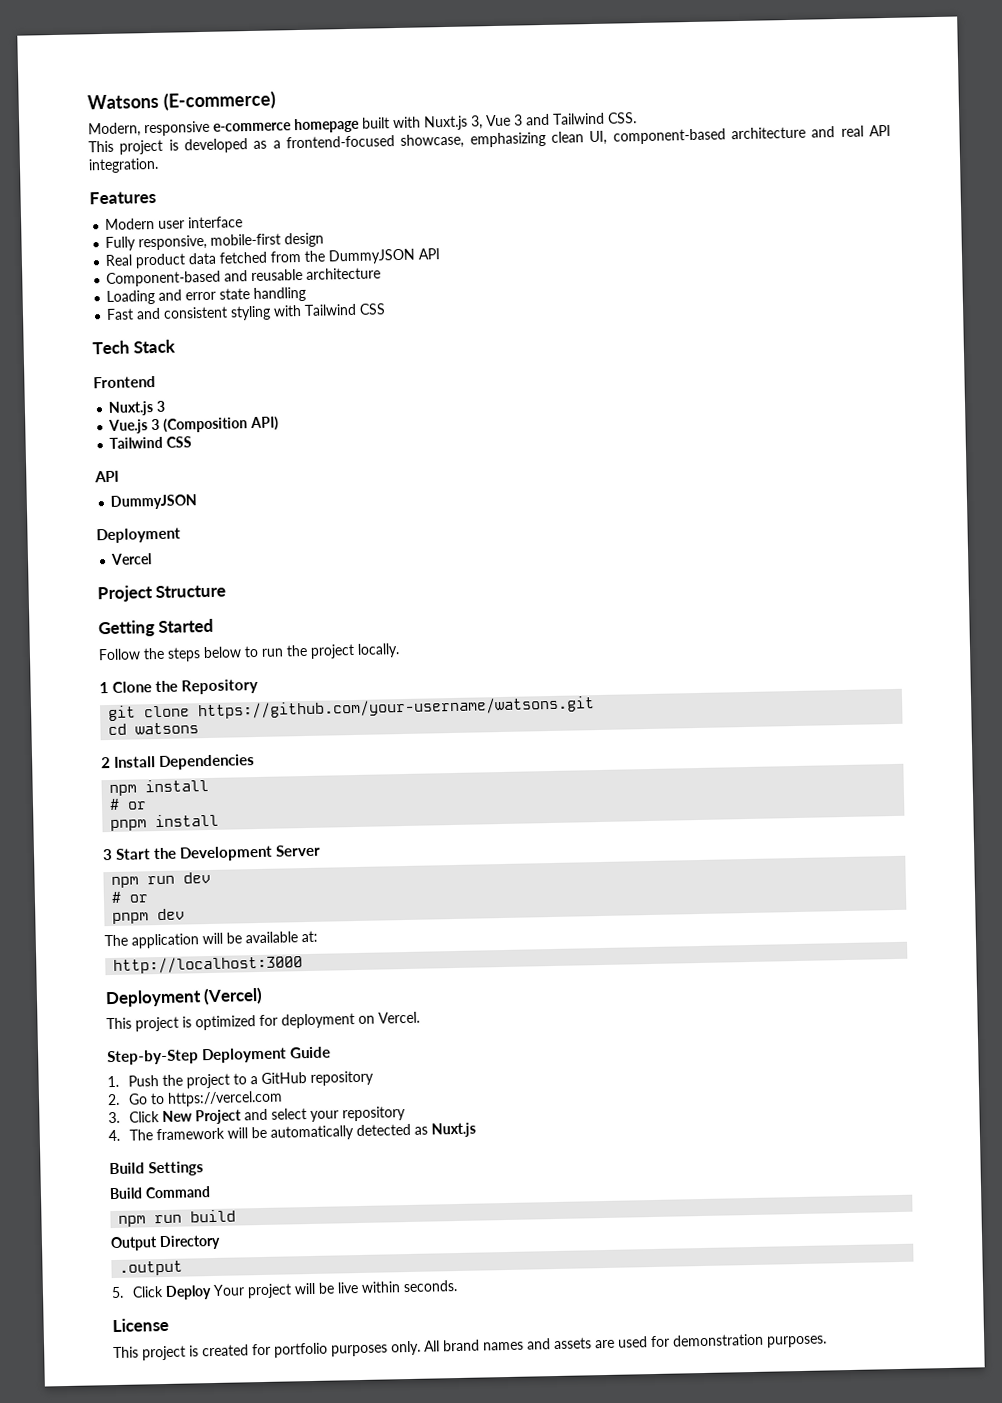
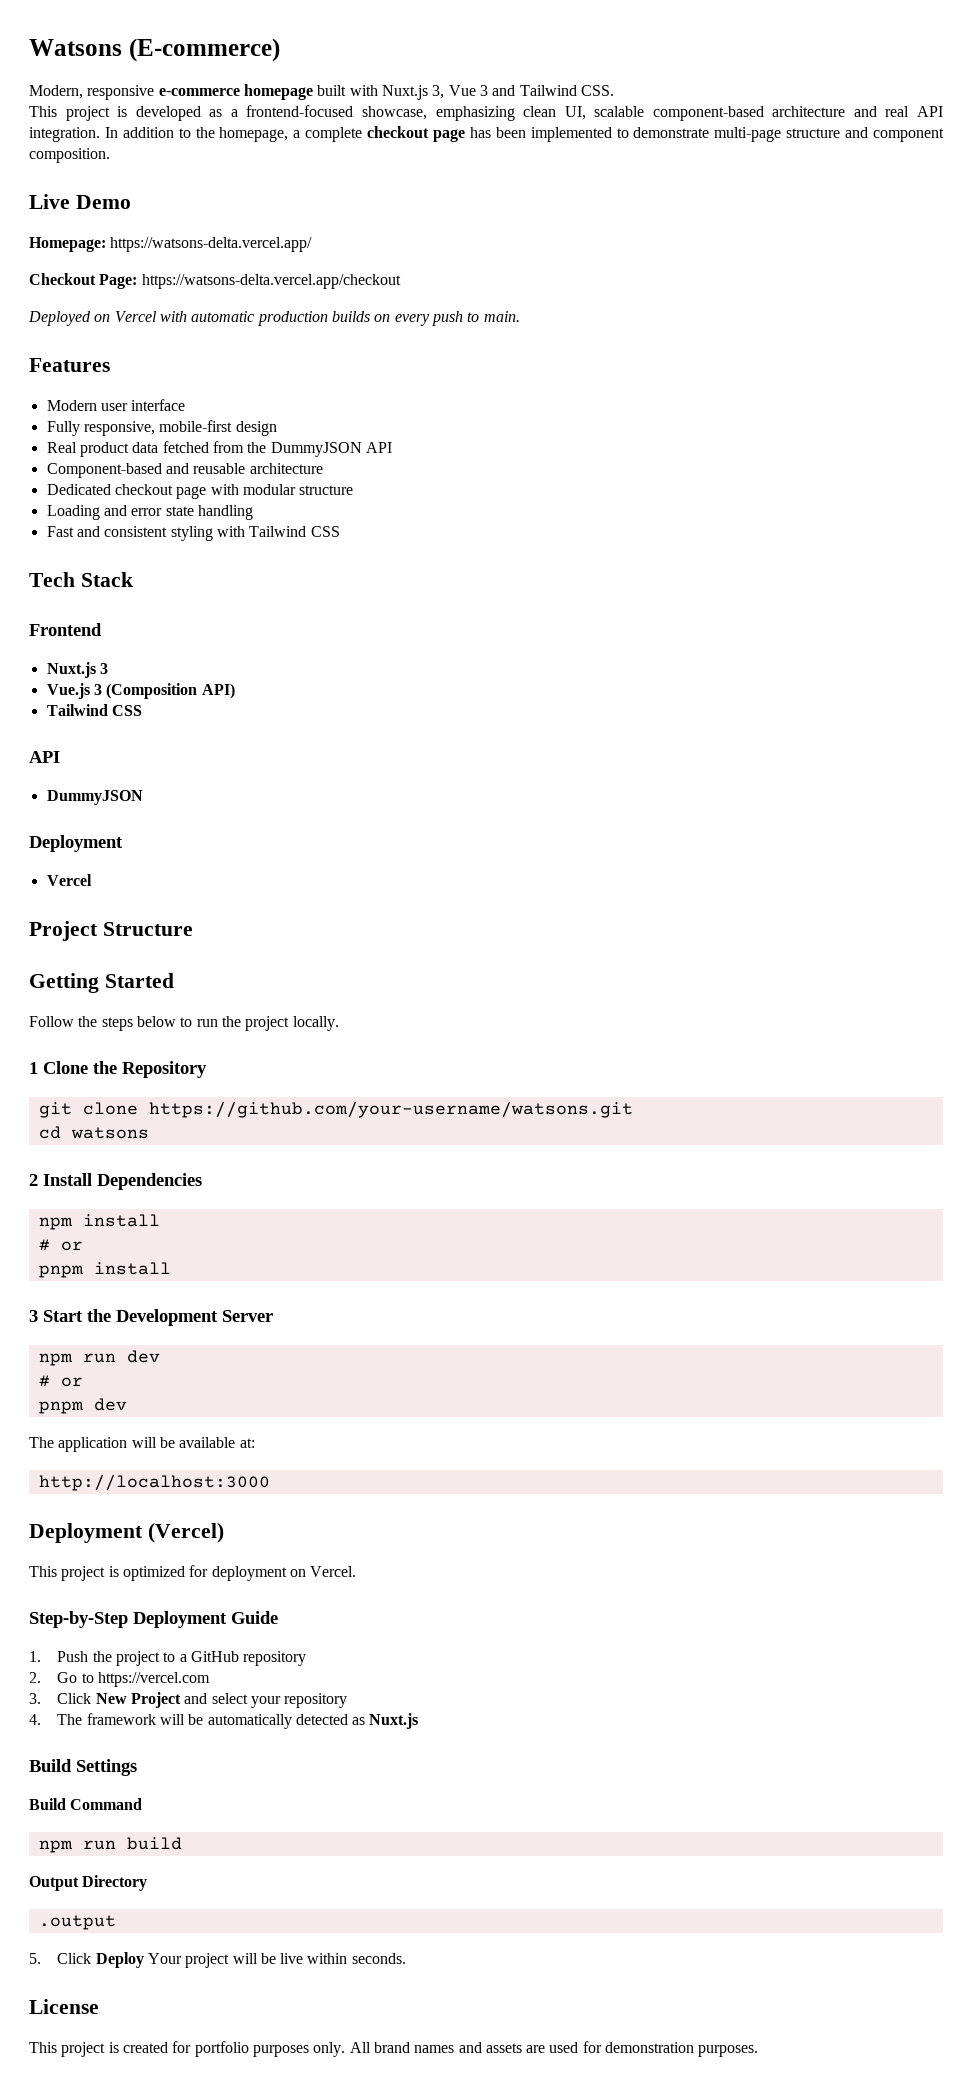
- This project is developed as a frontend-focused showcase, emphasizing clean UI, component-based architecture and real API integration.
+ This project is developed as a frontend-focused showcase, emphasizing clean UI, scalable component-based architecture and real API integration. In addition to the homepage, a complete checkout page has been implemented to demonstrate multi-page structure and component composition.
+ Live Demo
+ Homepage: https://watsons-delta.vercel.app/
+ Checkout Page: https://watsons-delta.vercel.app/checkout
+ Deployed on Vercel with automatic production builds on every push to main.
+ Dedicated checkout page with modular structure

